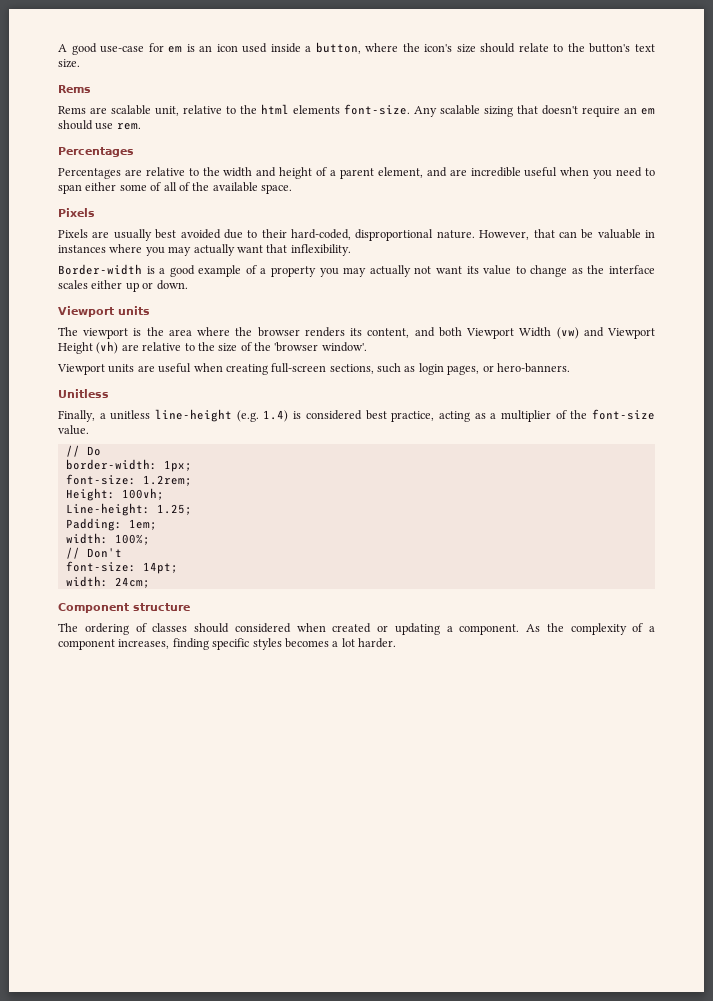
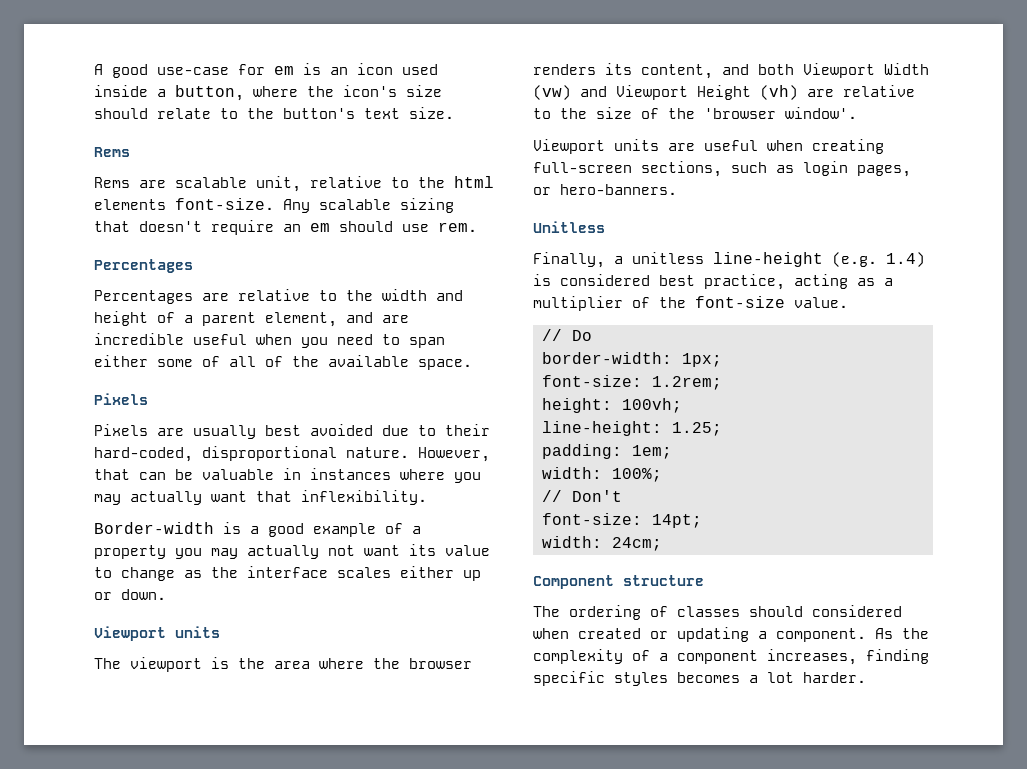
- Height: 100vh;
+ height: 100vh;
- Line-height: 1.25;
+ line-height: 1.25;
- Padding: 1em;
+ padding: 1em;

